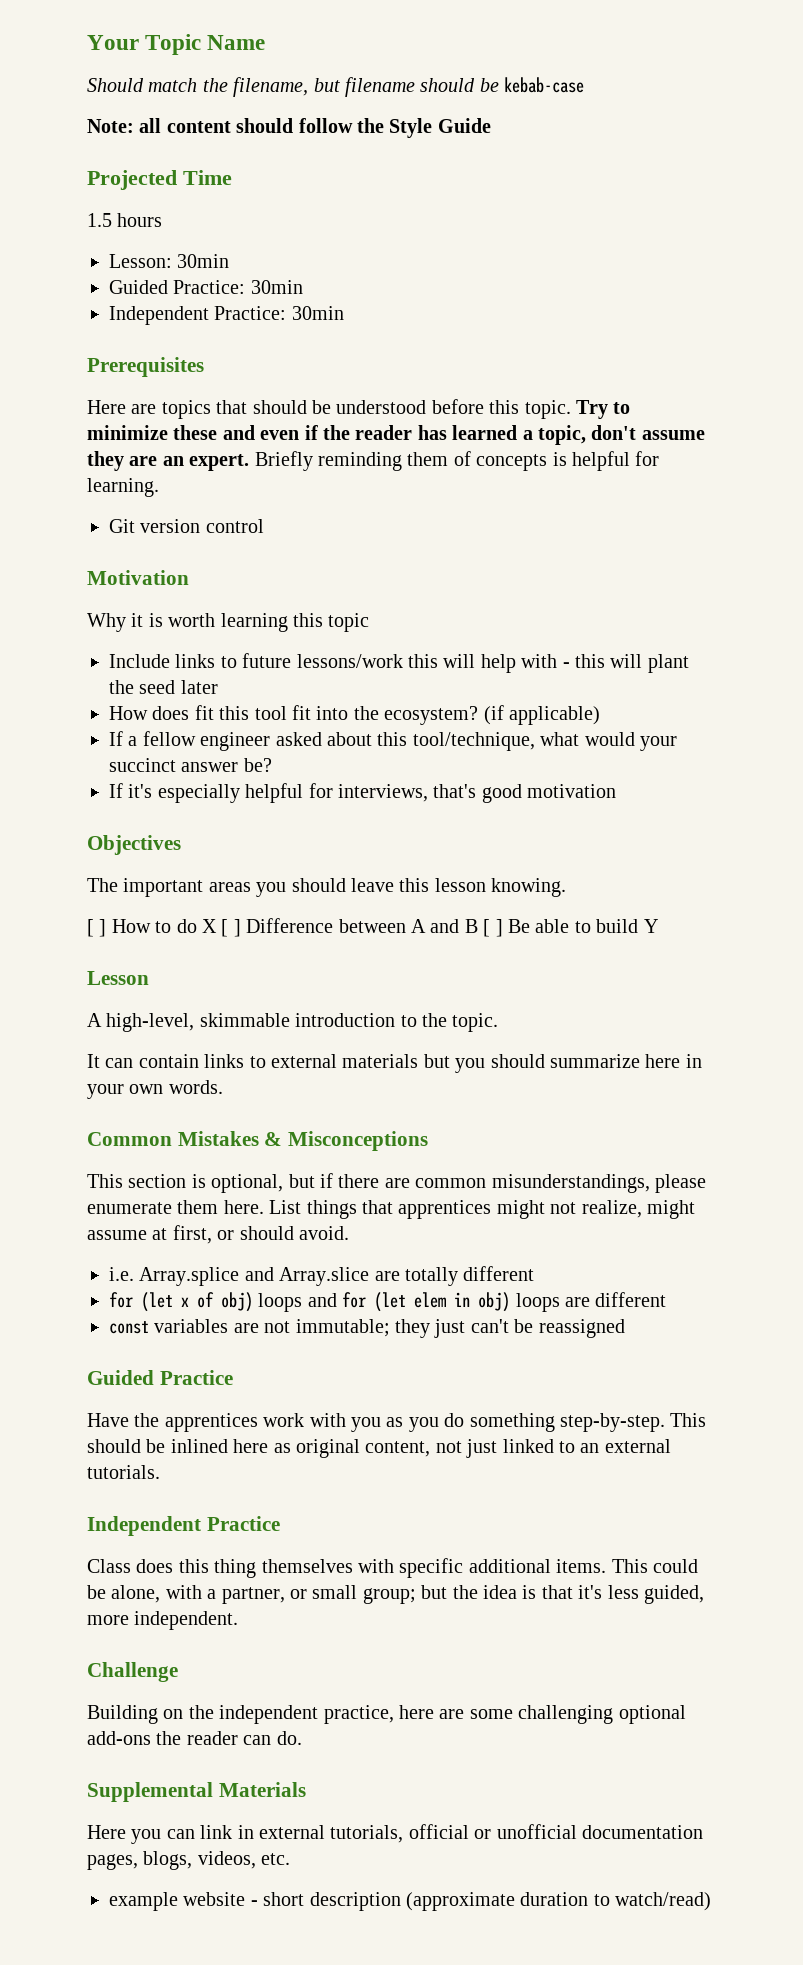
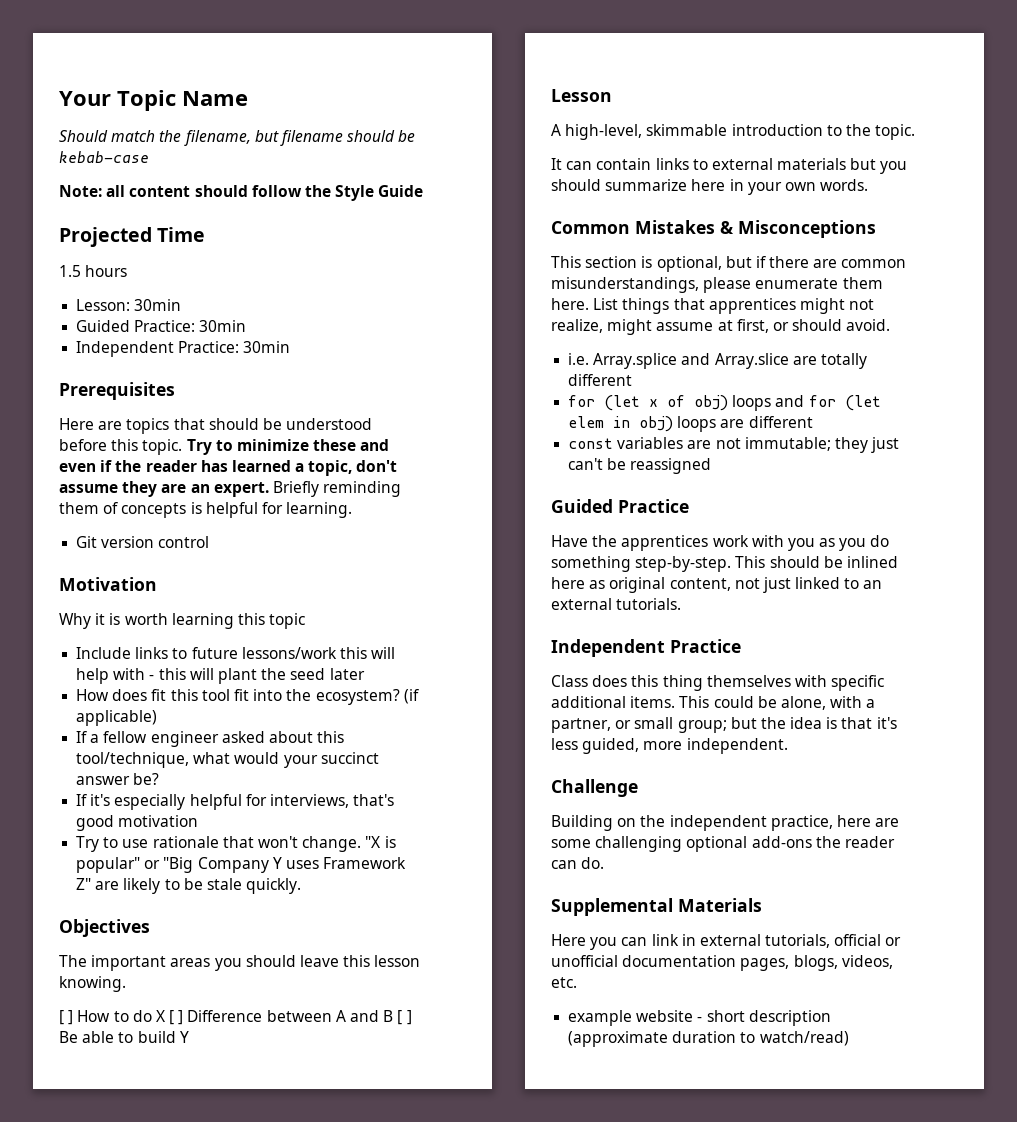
+ Try to use rationale that won't change. "X is popular" or "Big Company Y uses Framework Z" are likely to be stale quickly.

